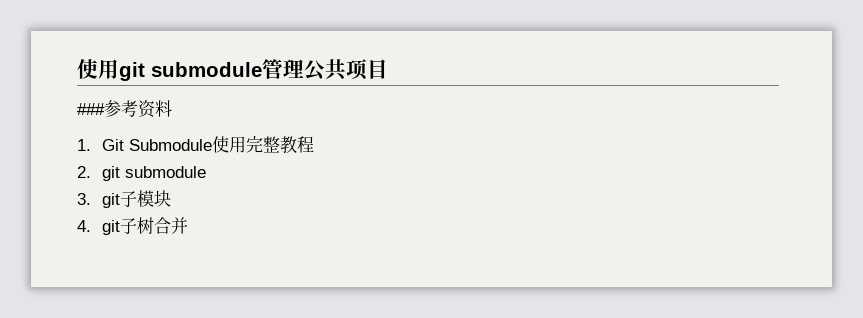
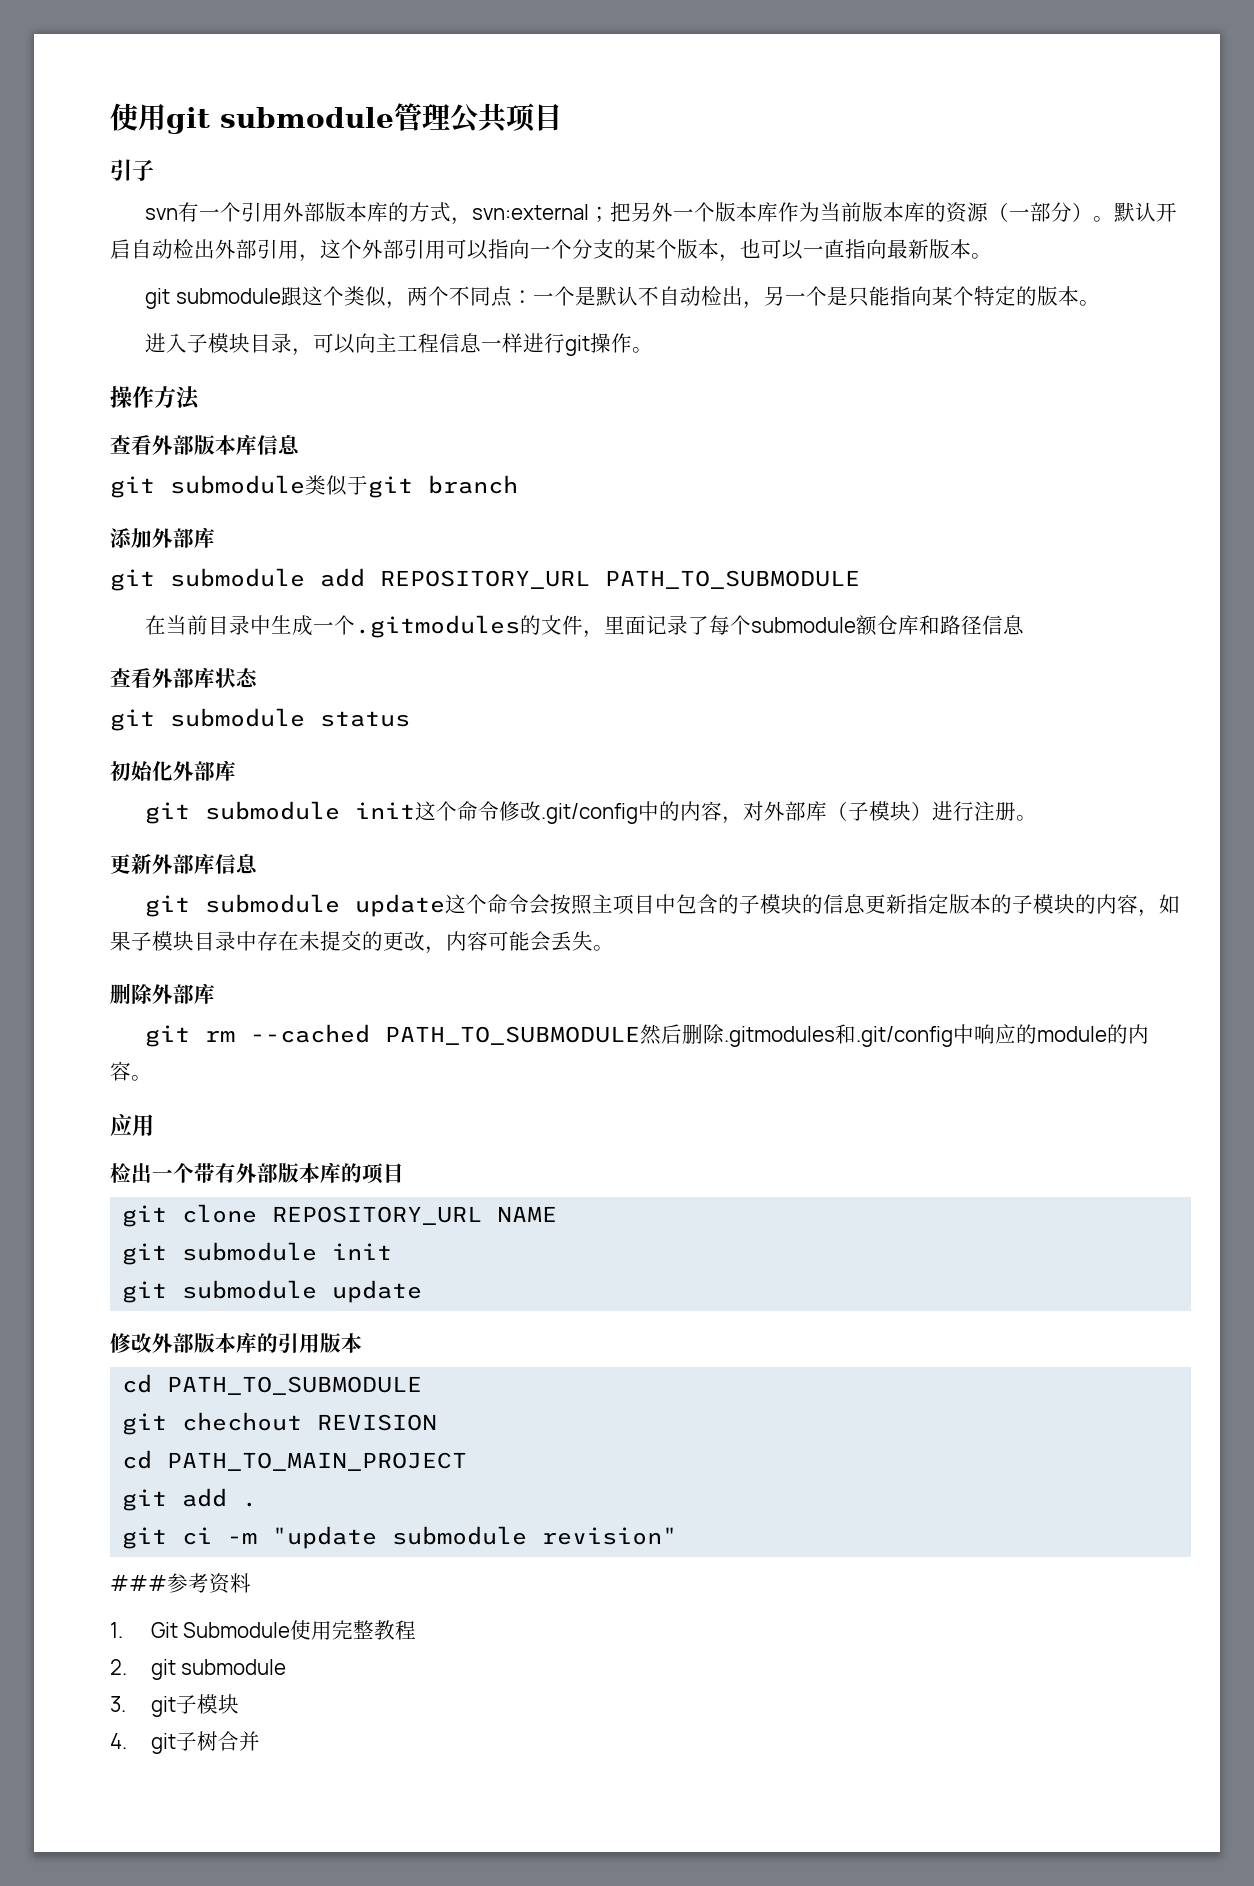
+ 引子
+ svn有一个引用外部版本库的方式，svn:external；把另外一个版本库作为当前版本库的资源（一部分）。默认开启自动检出外部引用，这个外部引用可以指向一个分支的某个版本，也可以一直指向最新版本。
+ git submodule跟这个类似，两个不同点：一个是默认不自动检出，另一个是只能指向某个特定的版本。
+ 进入子模块目录，可以向主工程信息一样进行git操作。
+ 操作方法
+ 查看外部版本库信息
+ git submodule类似于git branch
+ 添加外部库
+ git submodule add REPOSITORY_URL PATH_TO_SUBMODULE
+ 在当前目录中生成一个.gitmodules的文件，里面记录了每个submodule额仓库和路径信息
+ 查看外部库状态
+ git submodule status
+ 初始化外部库
+ git submodule init这个命令修改.git/config中的内容，对外部库（子模块）进行注册。
+ 更新外部库信息
+ git submodule update这个命令会按照主项目中包含的子模块的信息更新指定版本的子模块的内容，如果子模块目录中存在未提交的更改，内容可能会丢失。
+ 删除外部库
+ git rm --cached PATH_TO_SUBMODULE然后删除.gitmodules和.git/config中响应的module的内容。
+ 应用
+ 检出一个带有外部版本库的项目
+ git clone REPOSITORY_URL NAME
+ git submodule init
+ git submodule update
+ 修改外部版本库的引用版本
+ cd PATH_TO_SUBMODULE
+ git chechout REVISION
+ cd PATH_TO_MAIN_PROJECT
+ git add .
+ git ci -m "update submodule revision"

